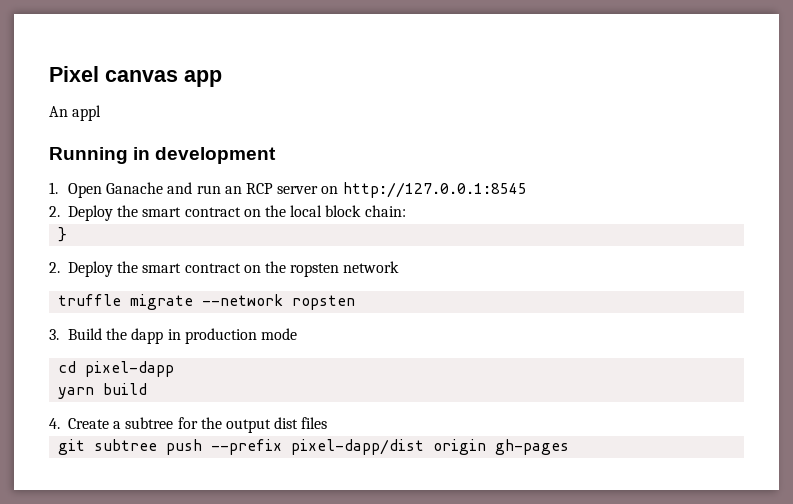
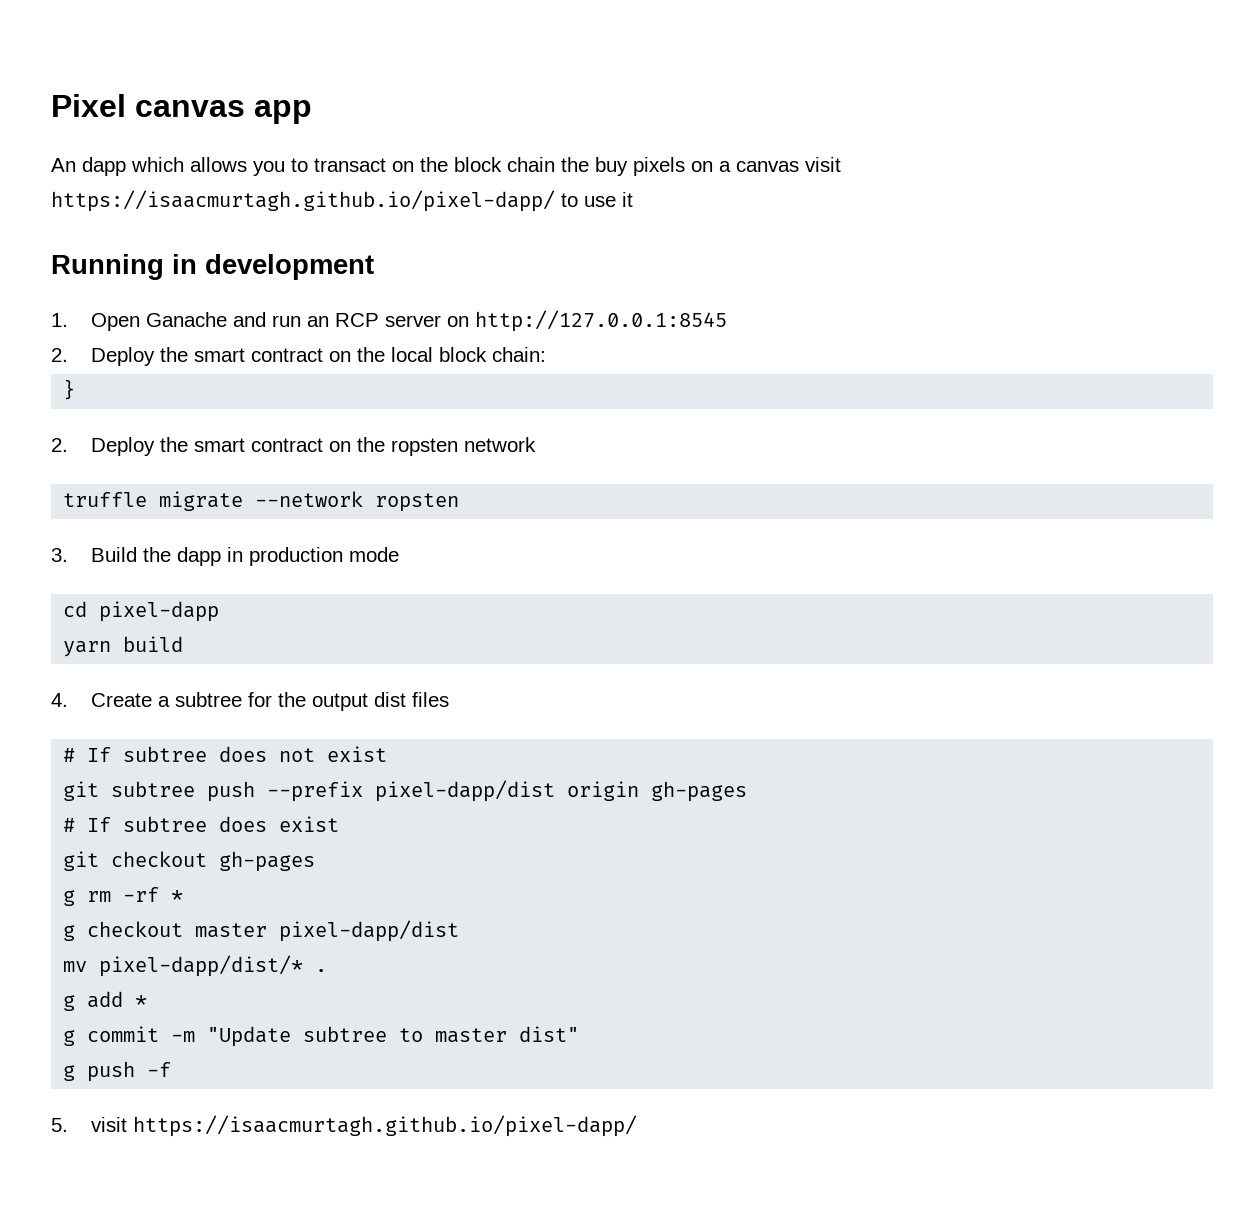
- An appl
+ An dapp which allows you to transact on the block chain the buy pixels on a canvas visit https://isaacmurtagh.github.io/pixel-dapp/ to use it
+ # If subtree does not exist
+ # If subtree does exist
+ git checkout gh-pages
+ g rm -rf *
+ g checkout master pixel-dapp/dist
+ mv pixel-dapp/dist/* .
+ g add *
+ g commit -m "Update subtree to master dist"
+ g push -f
+ 5. visit https://isaacmurtagh.github.io/pixel-dapp/

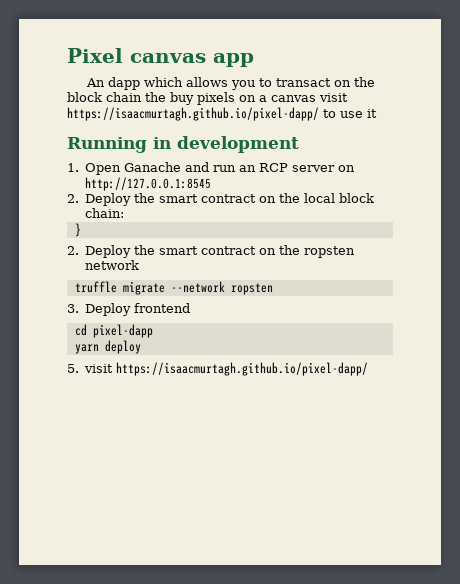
- 3. Build the dapp in production mode
+ 3. Deploy frontend
  cd pixel-dapp
- yarn build
- 4. Create a subtree for the output dist files
- # If subtree does not exist
- git subtree push --prefix pixel-dapp/dist origin gh-pages
- # If subtree does exist
- git checkout gh-pages
- g rm -rf *
- g checkout master pixel-dapp/dist
- mv pixel-dapp/dist/* .
- g add *
- g commit -m "Update subtree to master dist"
- g push -f
+ yarn deploy

